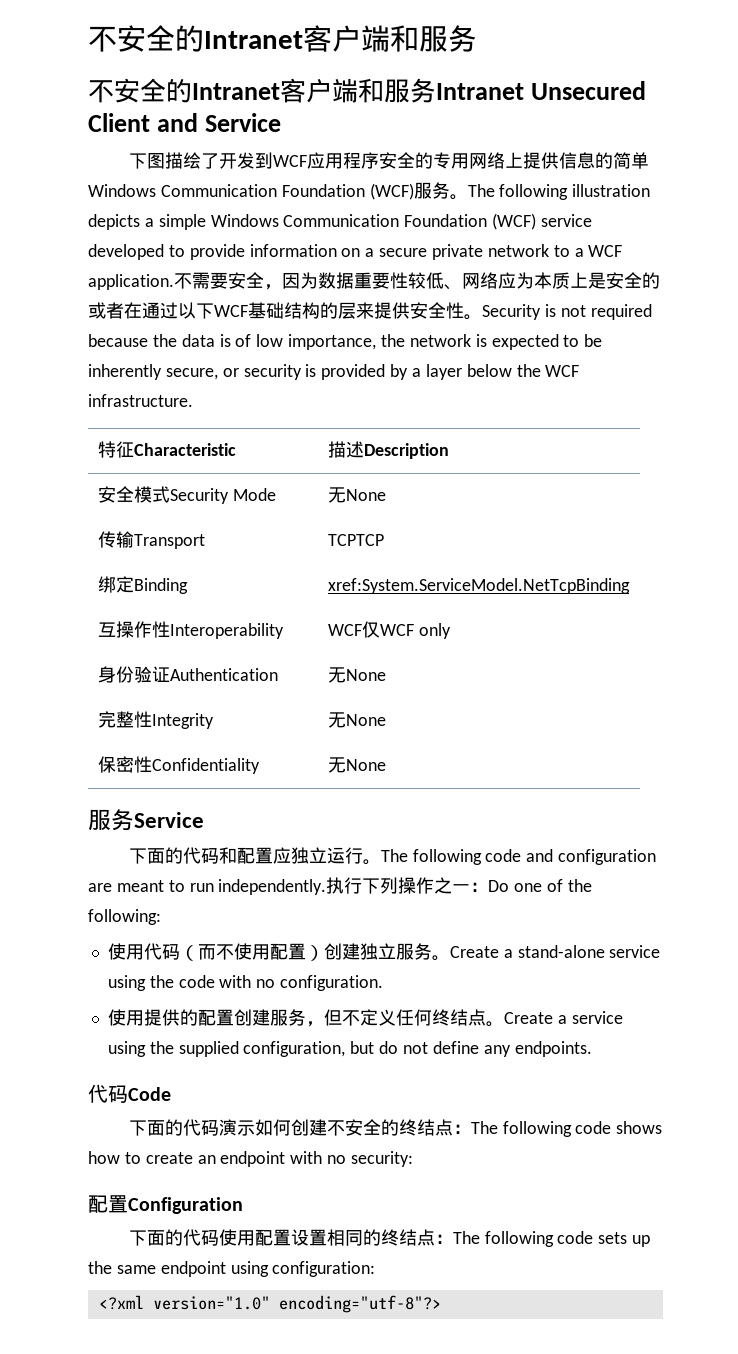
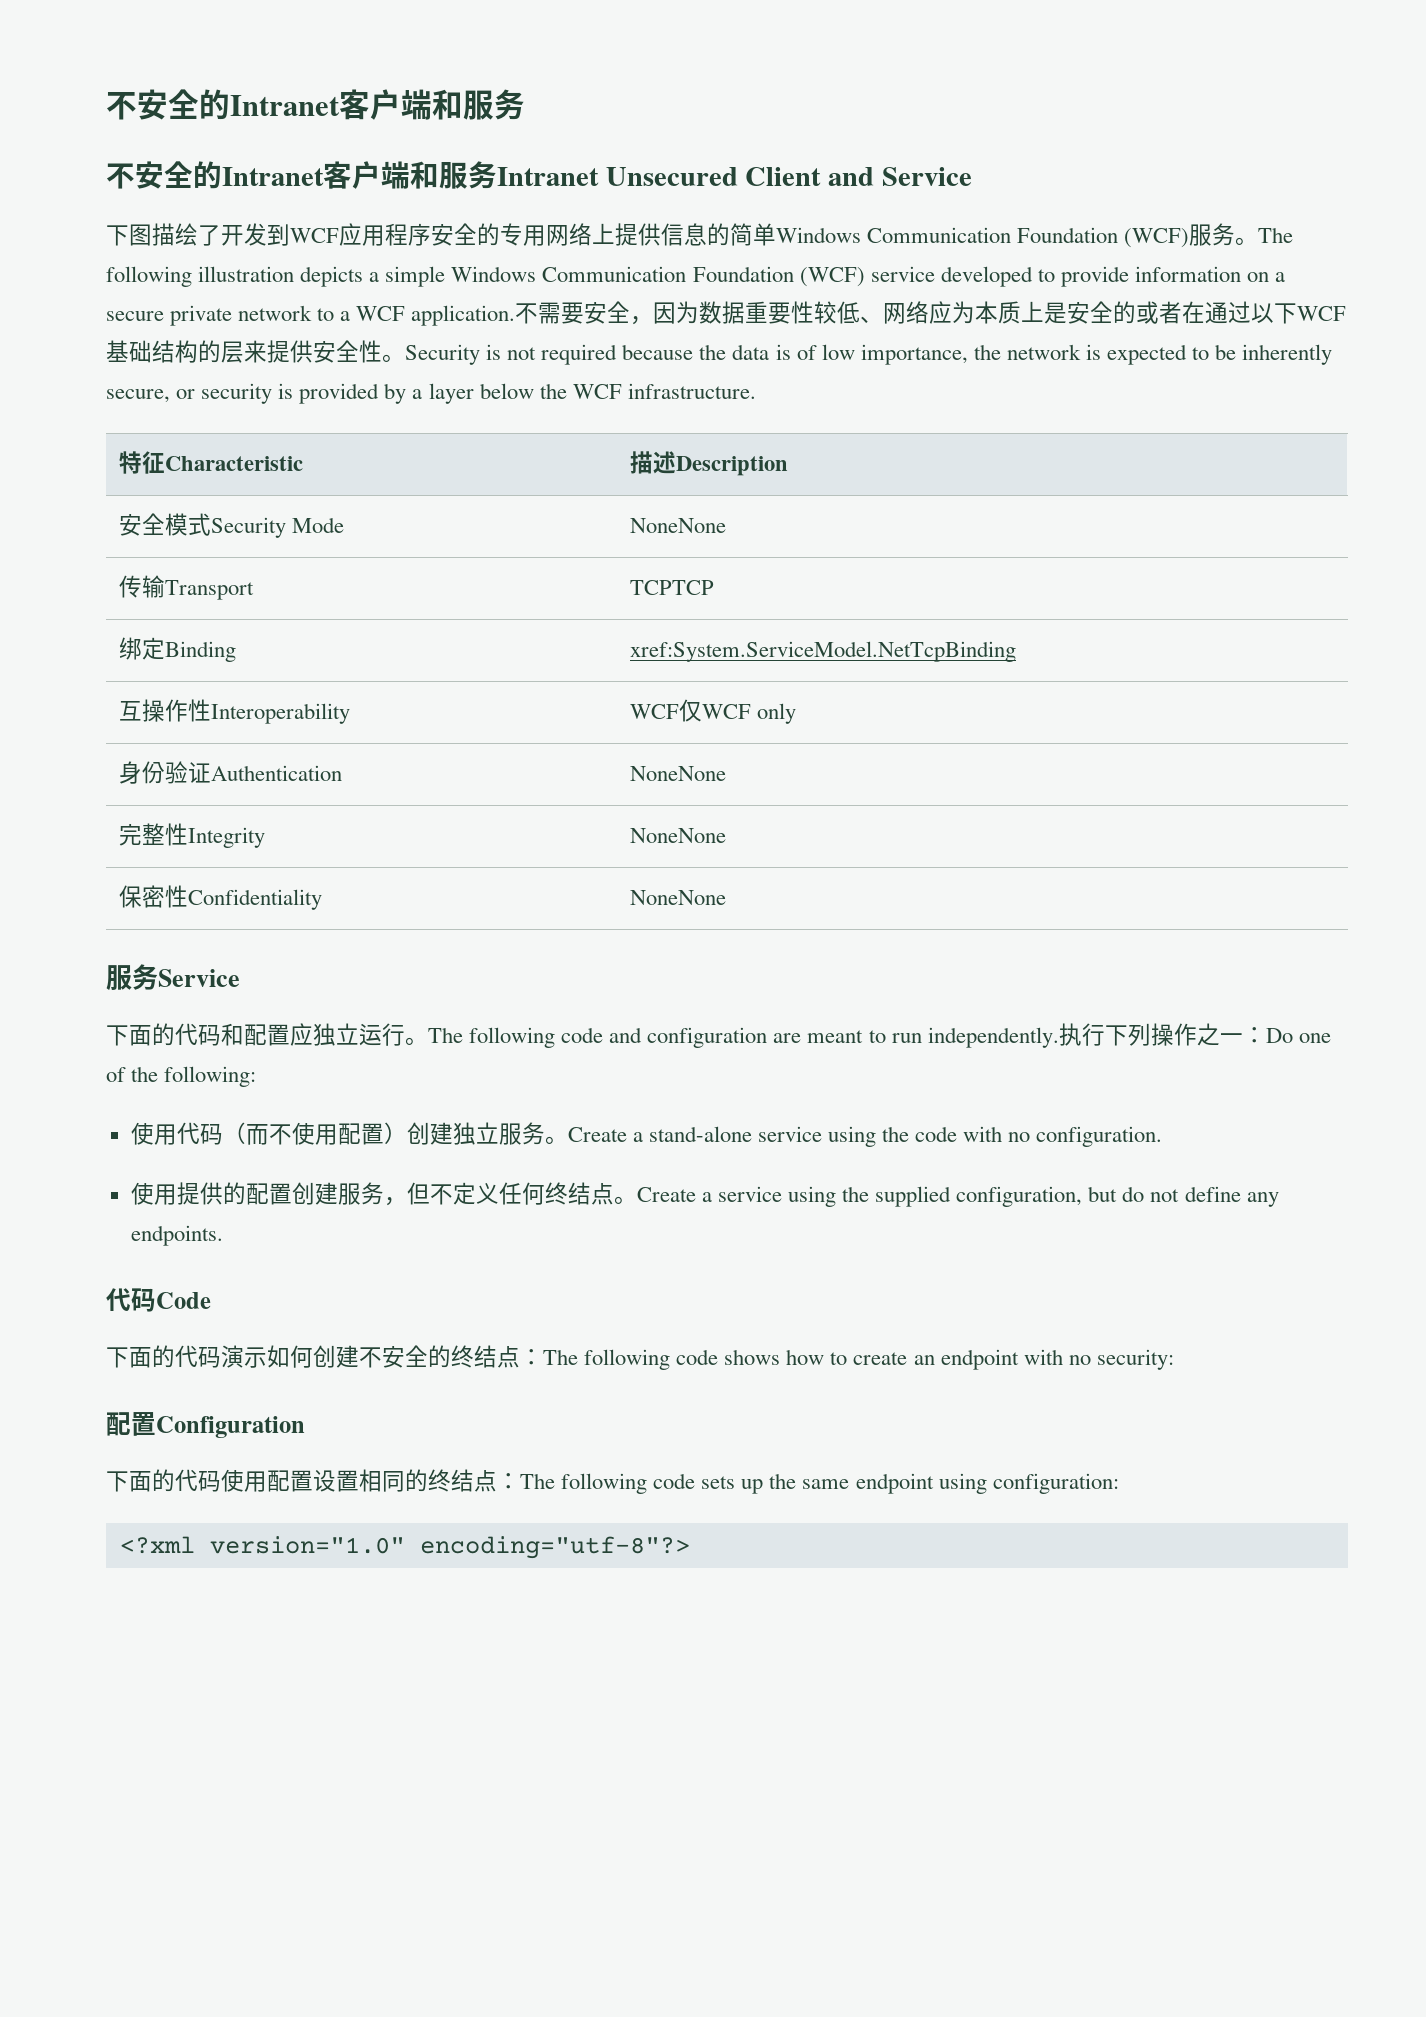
- 安全模式Security Mode | 无None
+ 安全模式Security Mode | NoneNone
- 身份验证Authentication | 无None
+ 身份验证Authentication | NoneNone
- 完整性Integrity | 无None
+ 完整性Integrity | NoneNone
- 保密性Confidentiality | 无None
+ 保密性Confidentiality | NoneNone

